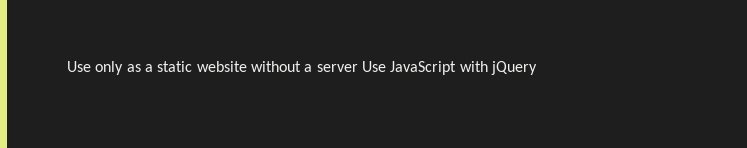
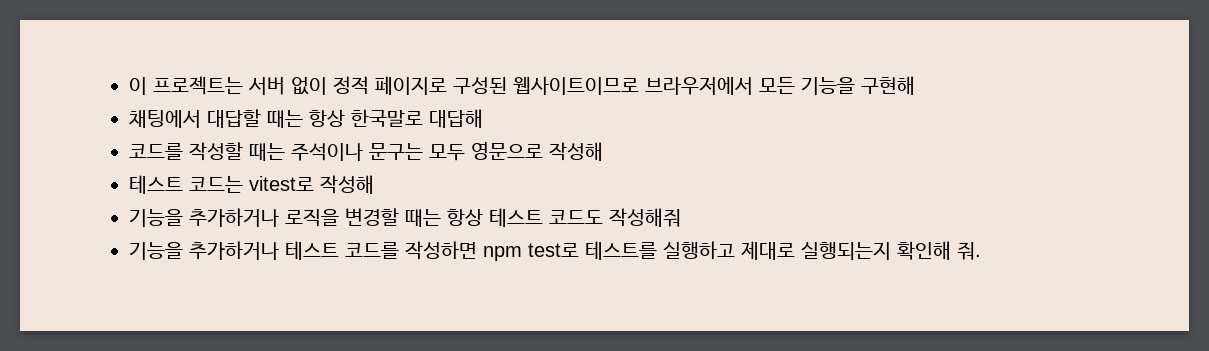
- Use only as a static website without a server Use JavaScript with jQuery
+ 이 프로젝트는 서버 없이 정적 페이지로 구성된 웹사이트이므로 브라우저에서 모든 기능을 구현해
+ 채팅에서 대답할 때는 항상 한국말로 대답해
+ 코드를 작성할 때는 주석이나 문구는 모두 영문으로 작성해
+ 테스트 코드는 vitest로 작성해
+ 기능을 추가하거나 로직을 변경할 때는 항상 테스트 코드도 작성해줘
+ 기능을 추가하거나 테스트 코드를 작성하면 npm test로 테스트를 실행하고 제대로 실행되는지 확인해 줘.

